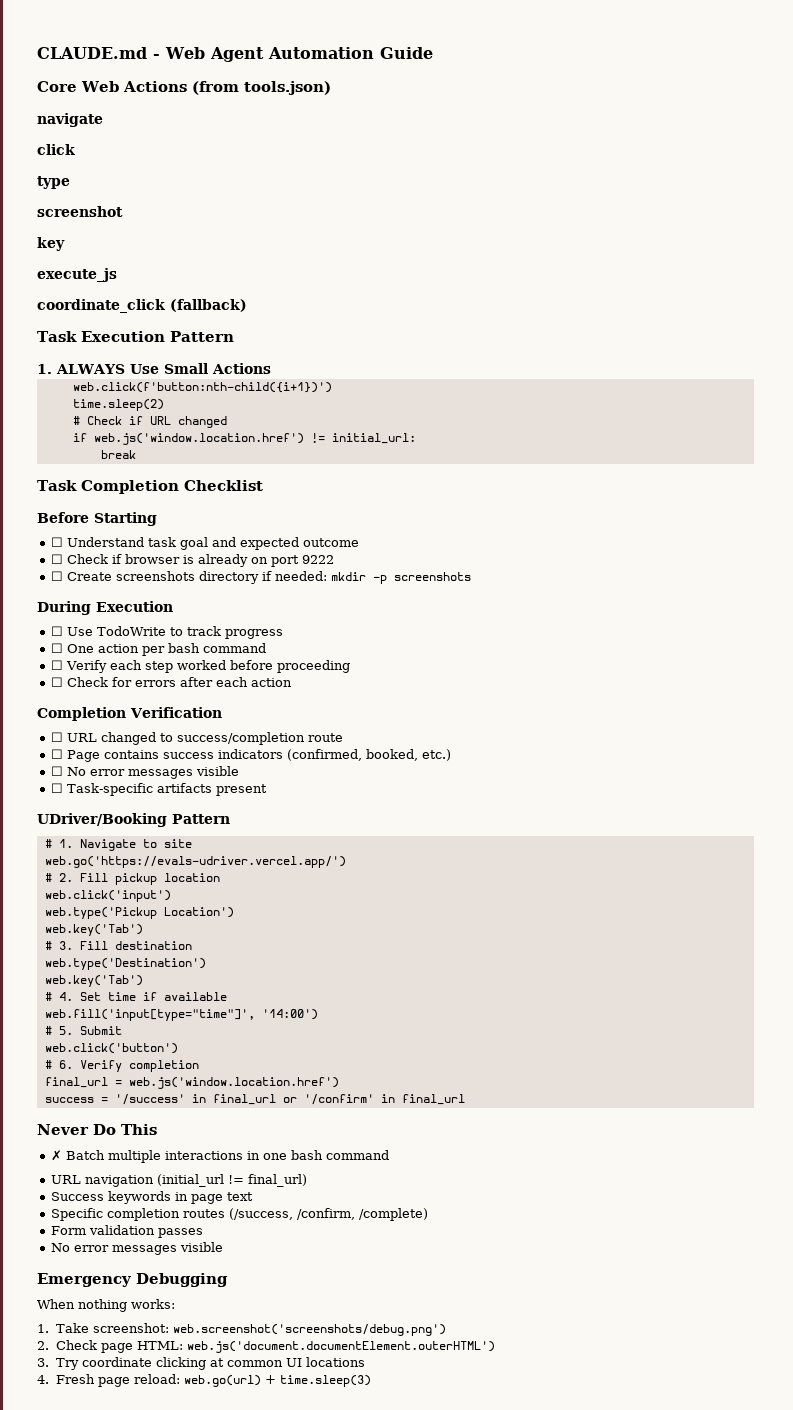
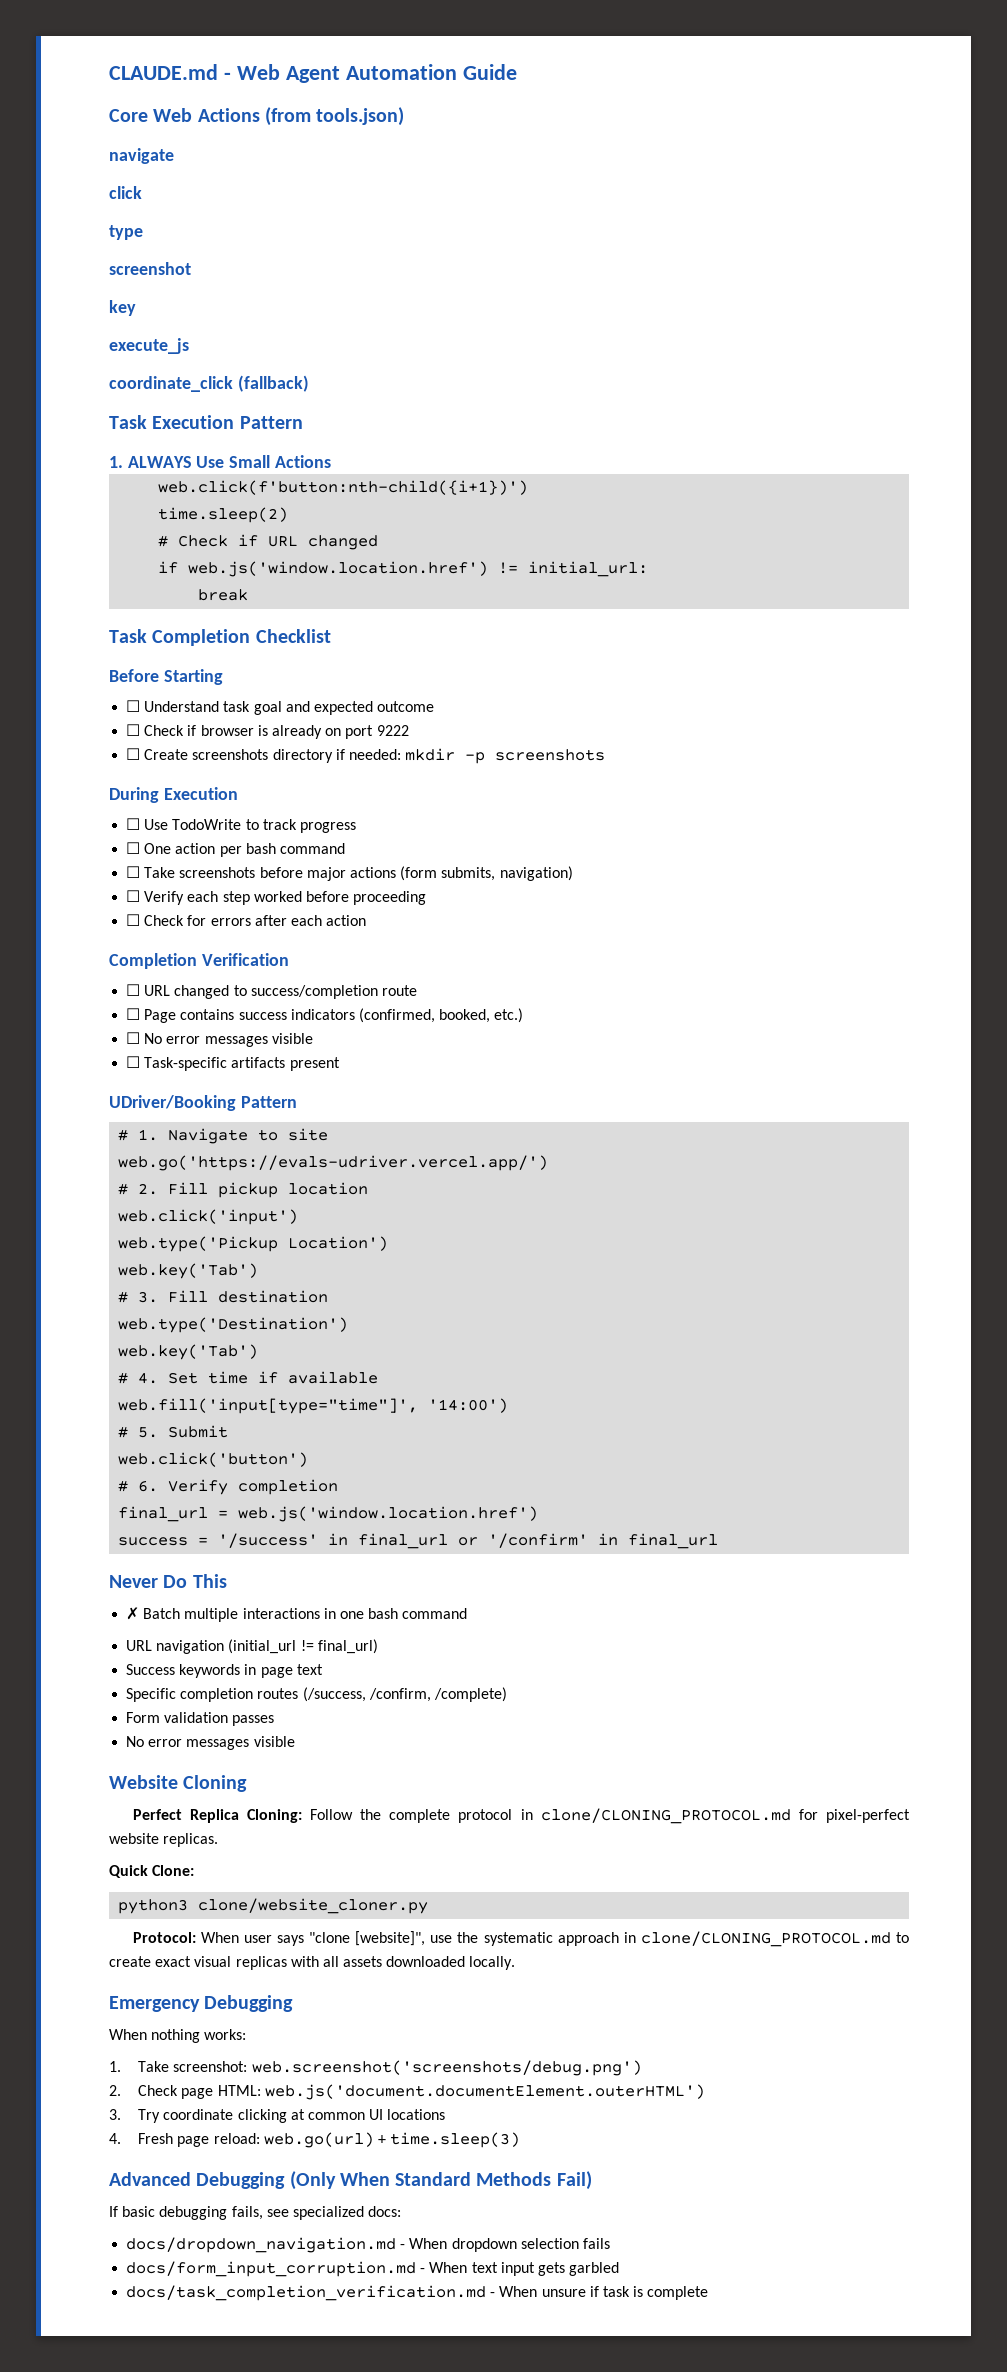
+ ☐ Take screenshots before major actions (form submits, navigation)
+ Website Cloning
+ Perfect Replica Cloning: Follow the complete protocol in clone/CLONING_PROTOCOL.md for pixel-perfect website replicas.
+ Quick Clone:
+ python3 clone/website_cloner.py
+ Protocol: When user says "clone [website]", use the systematic approach in clone/CLONING_PROTOCOL.md to create exact visual replicas with all assets downloaded locally.
+ Advanced Debugging (Only When Standard Methods Fail)
+ If basic debugging fails, see specialized docs:
+ docs/dropdown_navigation.md - When dropdown selection fails
+ docs/form_input_corruption.md - When text input gets garbled
+ docs/task_completion_verification.md - When unsure if task is complete

